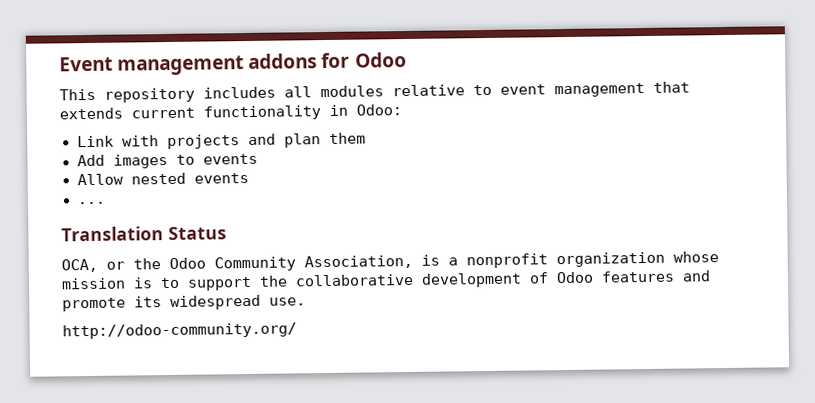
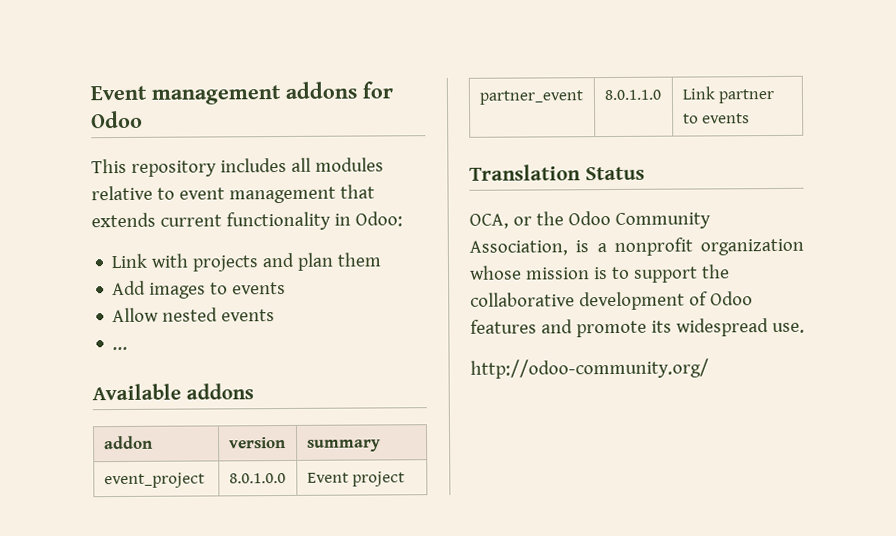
+ Available addons
+ addon | version | summary
+ event_project | 8.0.1.0.0 | Event project
+ partner_event | 8.0.1.1.0 | Link partner to events

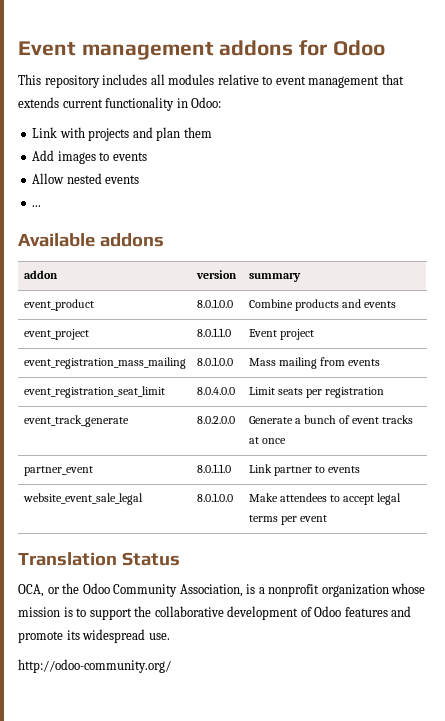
- event_project | 8.0.1.0.0 | Event project
+ event_product | 8.0.1.0.0 | Combine products and events
+ event_project | 8.0.1.1.0 | Event project
+ event_registration_mass_mailing | 8.0.1.0.0 | Mass mailing from events
+ event_registration_seat_limit | 8.0.4.0.0 | Limit seats per registration
+ event_track_generate | 8.0.2.0.0 | Generate a bunch of event tracks at once
+ website_event_sale_legal | 8.0.1.0.0 | Make attendees to accept legal terms per event

